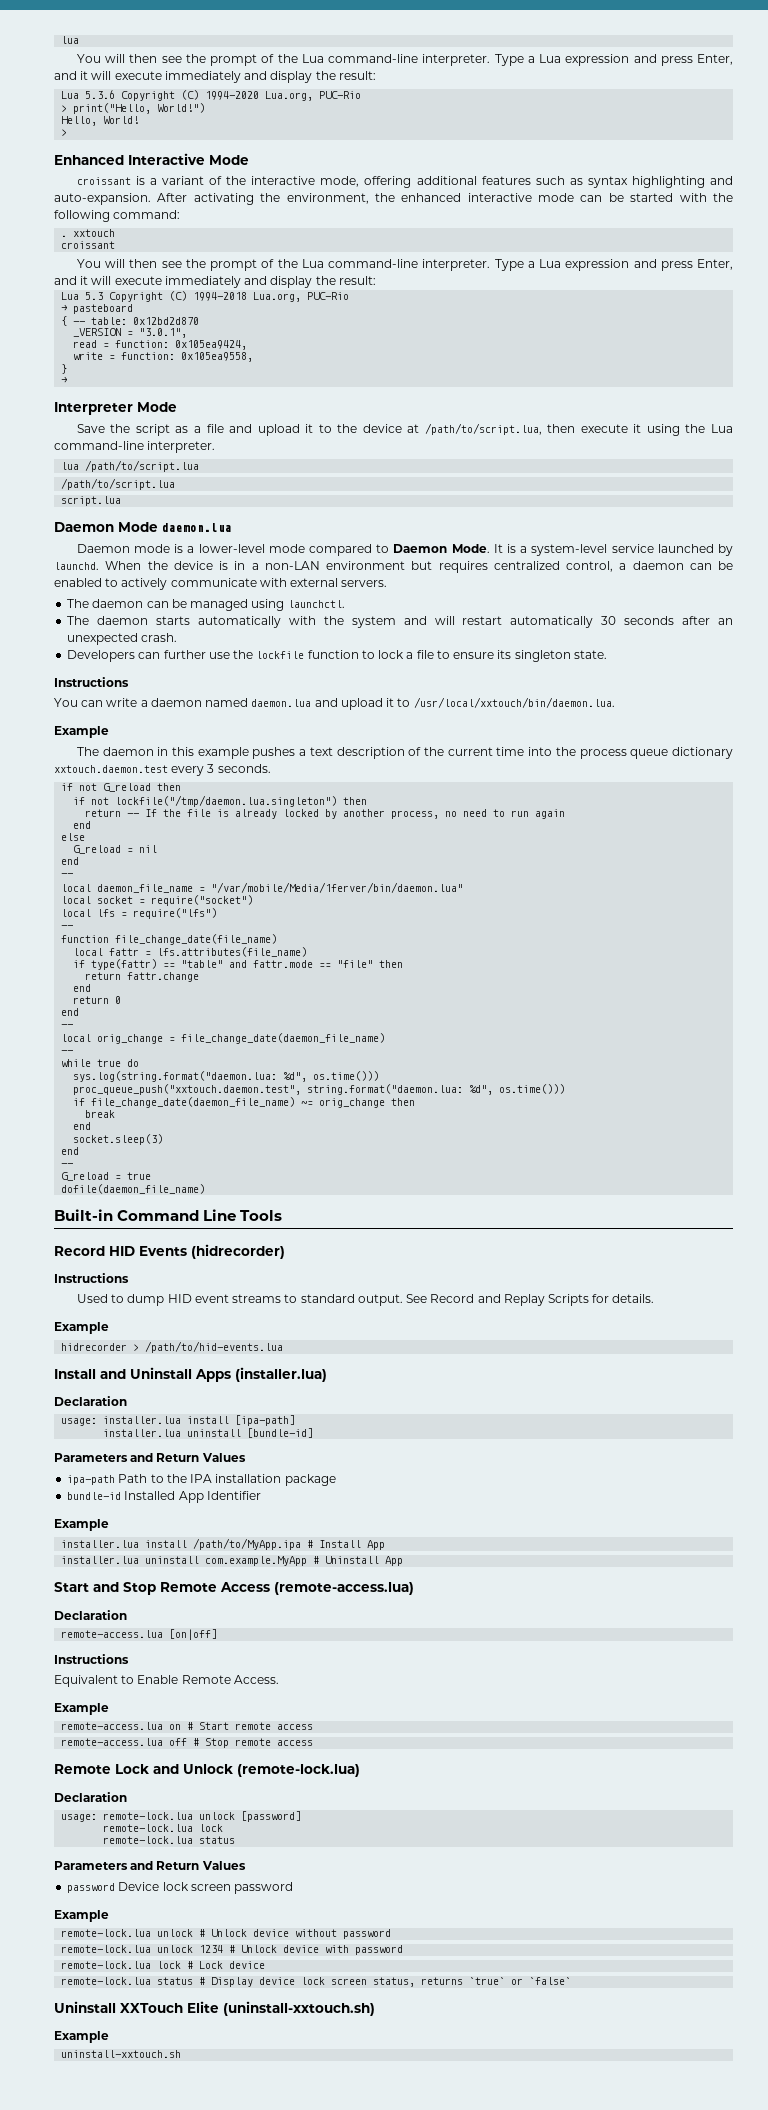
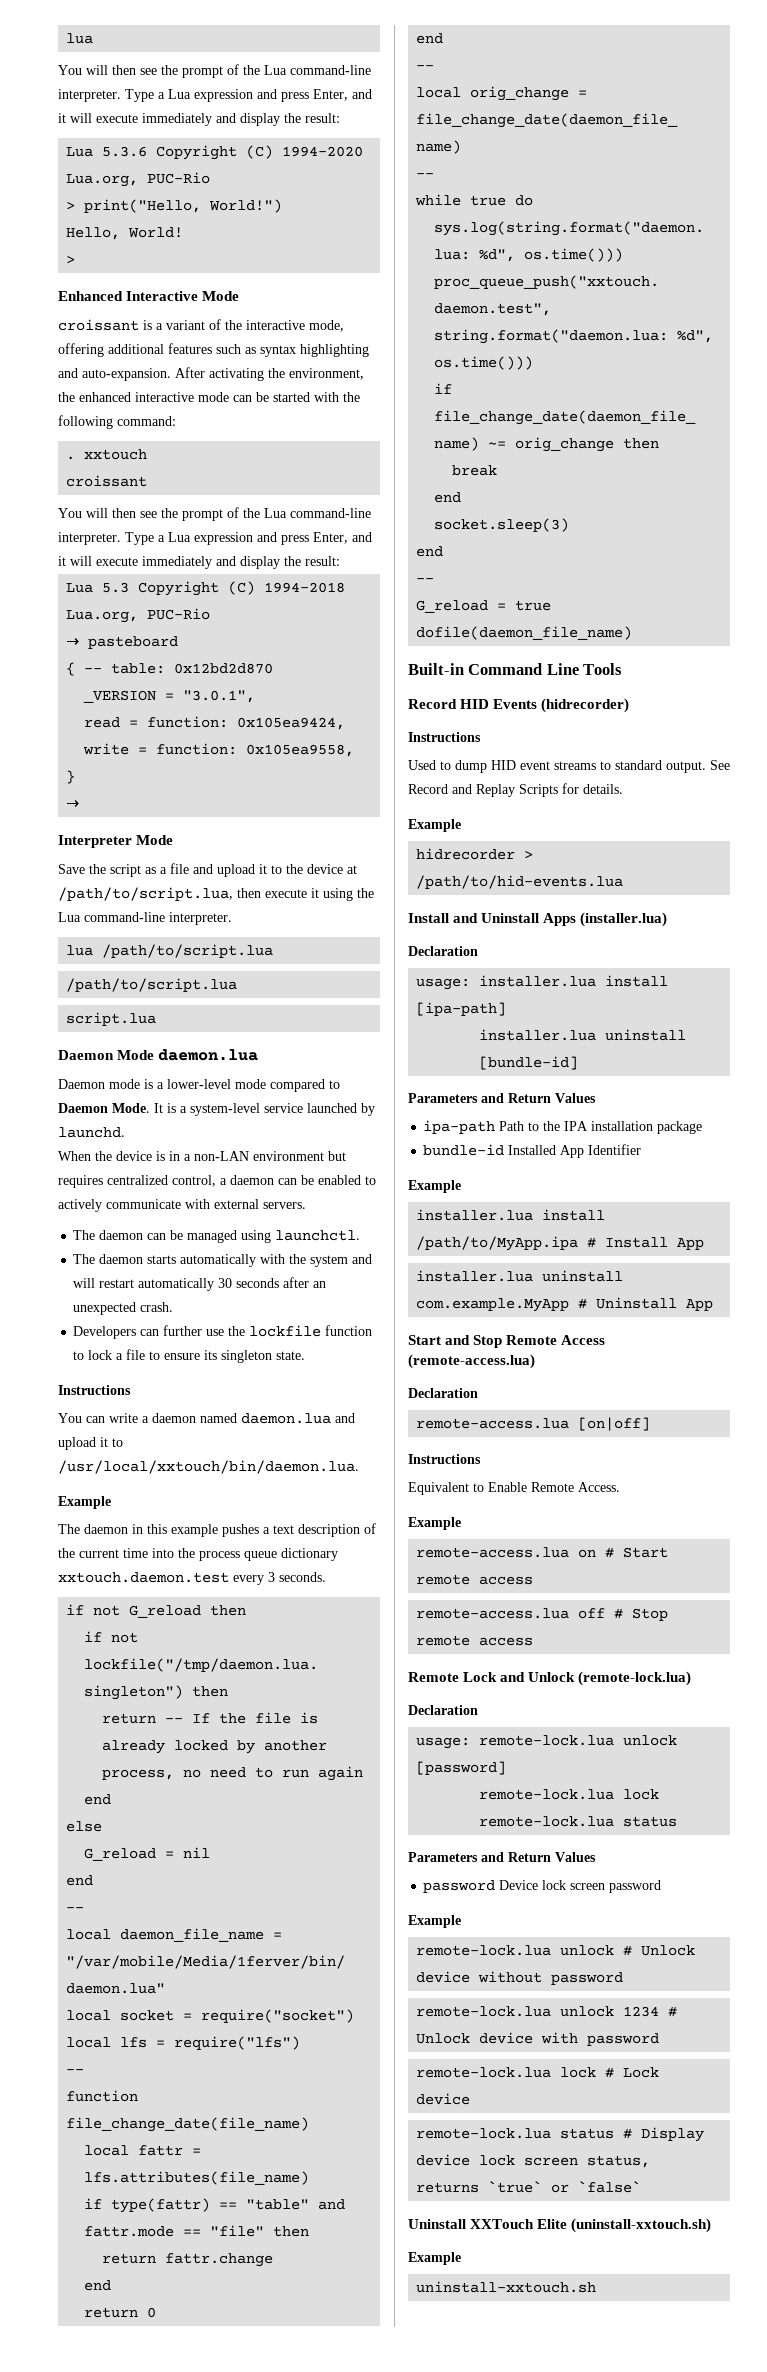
- It is a system-level service launched by launchd. When the device is in a non-LAN environment but requires centralized control, a daemon can be enabled to actively communicate with external servers.
+ It is a system-level service launched by launchd.
+ When the device is in a non-LAN environment but requires centralized control, a daemon can be enabled to actively communicate with external servers.

